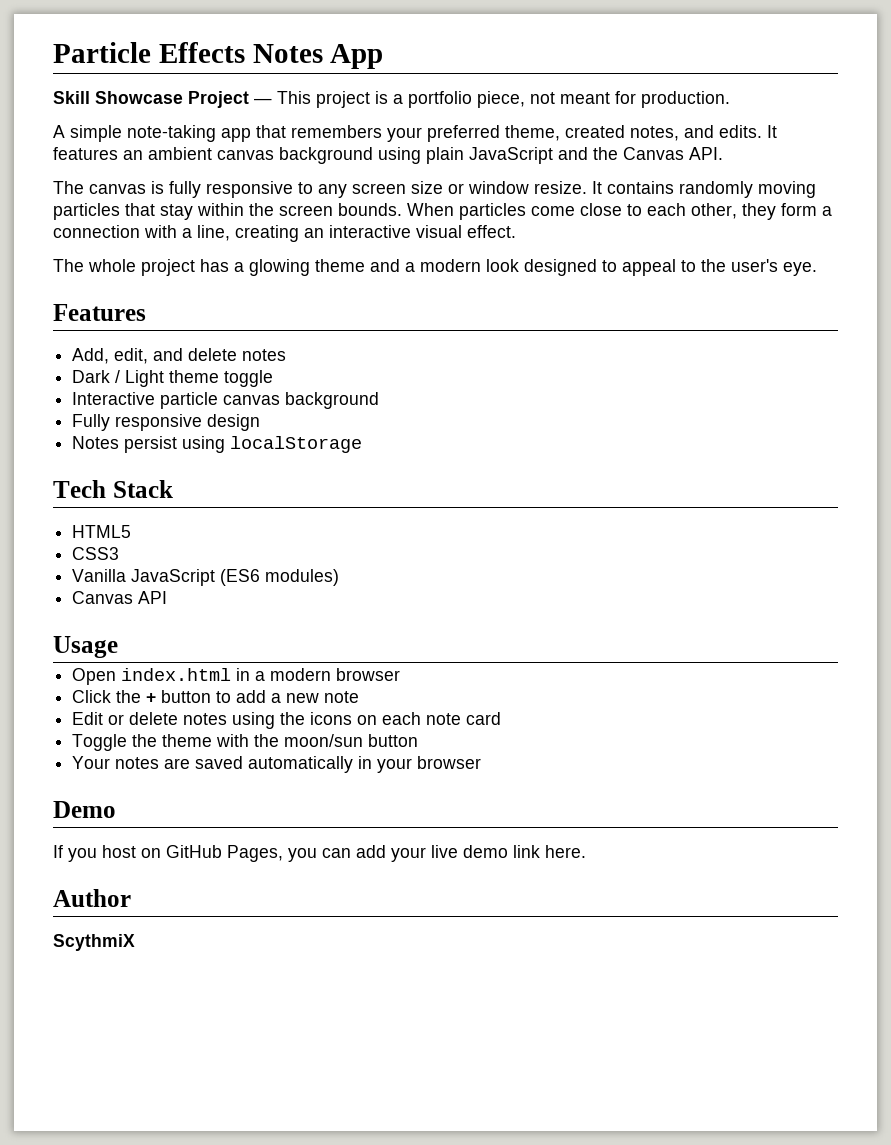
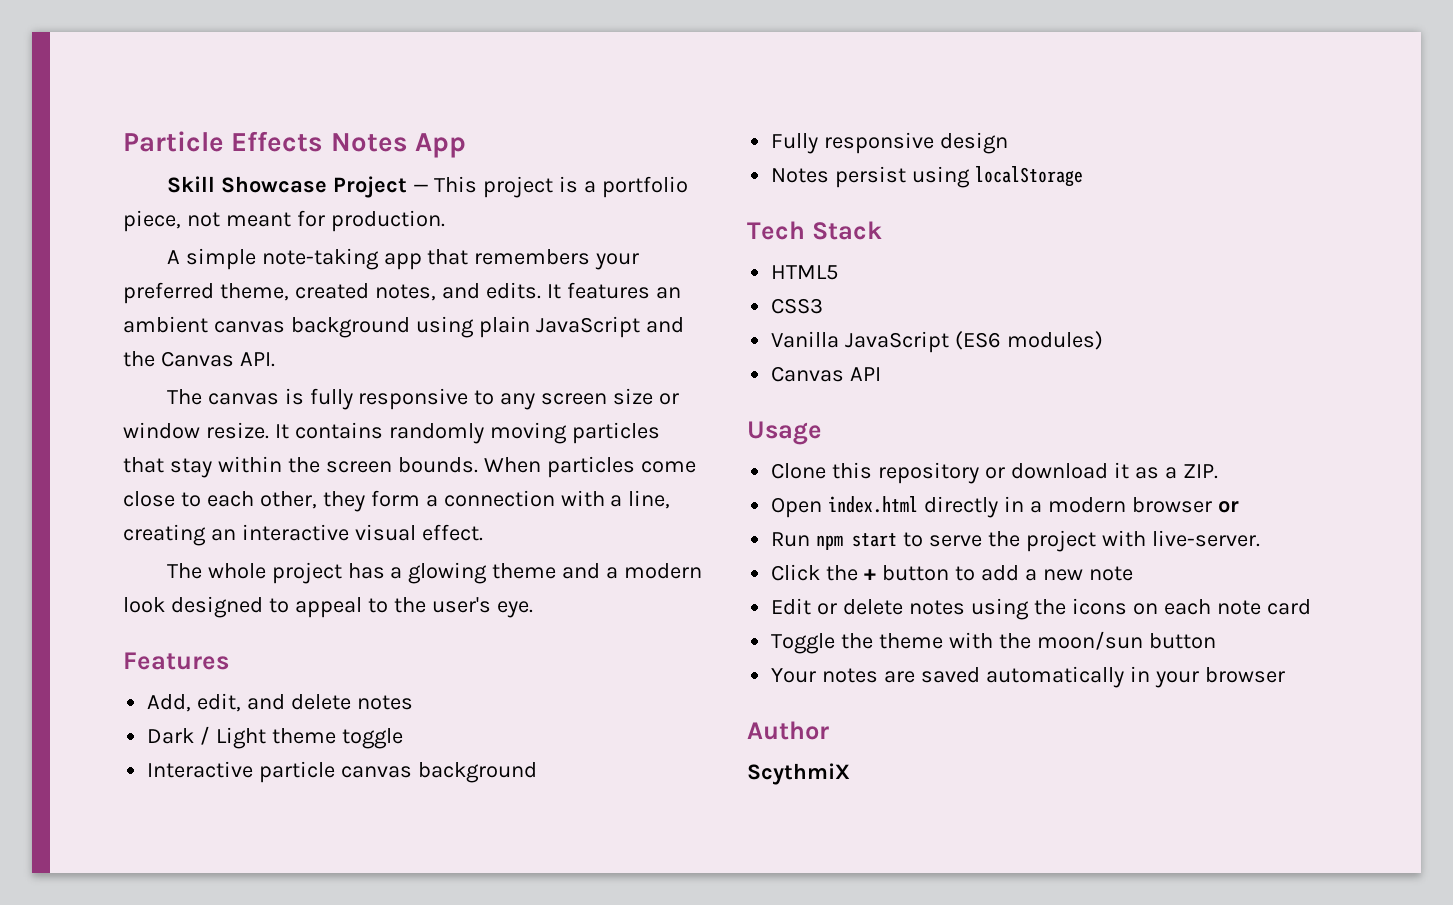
+ Clone this repository or download it as a ZIP.
- Open index.html in a modern browser
+ Open index.html directly in a modern browser or
+ Run npm start to serve the project with live-server.
- Demo
- If you host on GitHub Pages, you can add your live demo link here.

